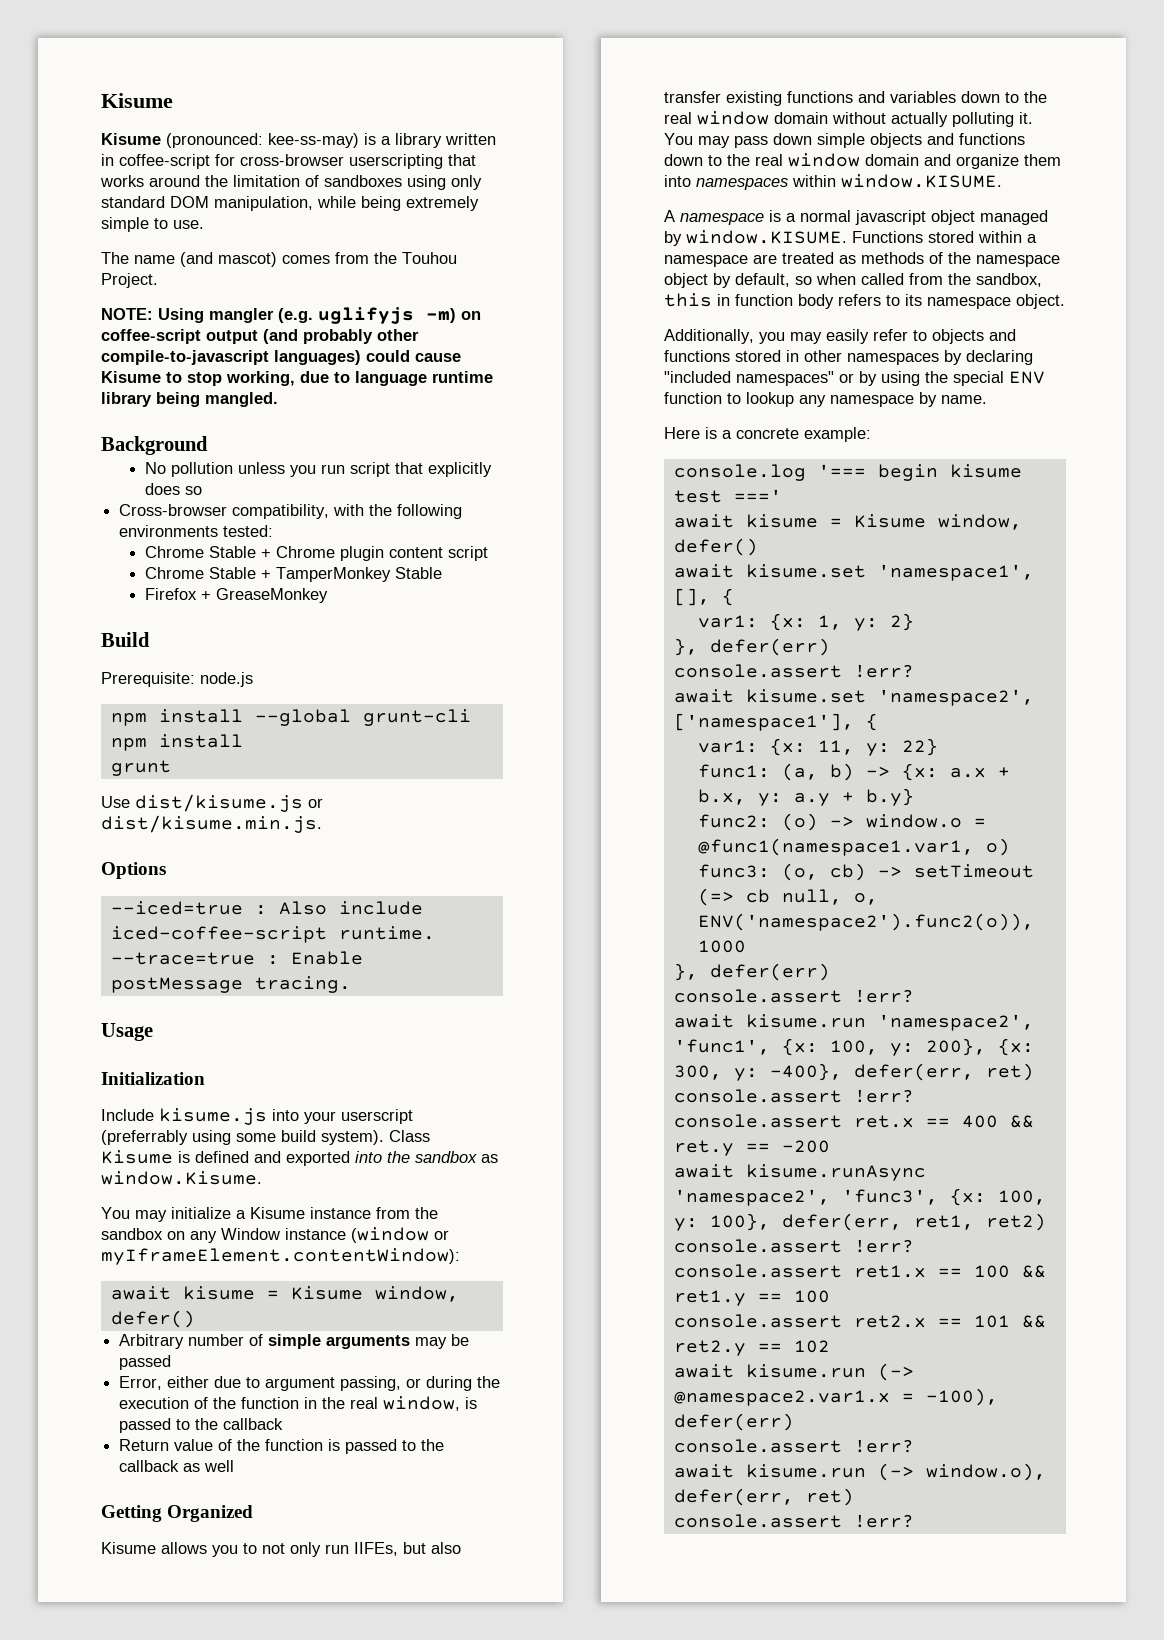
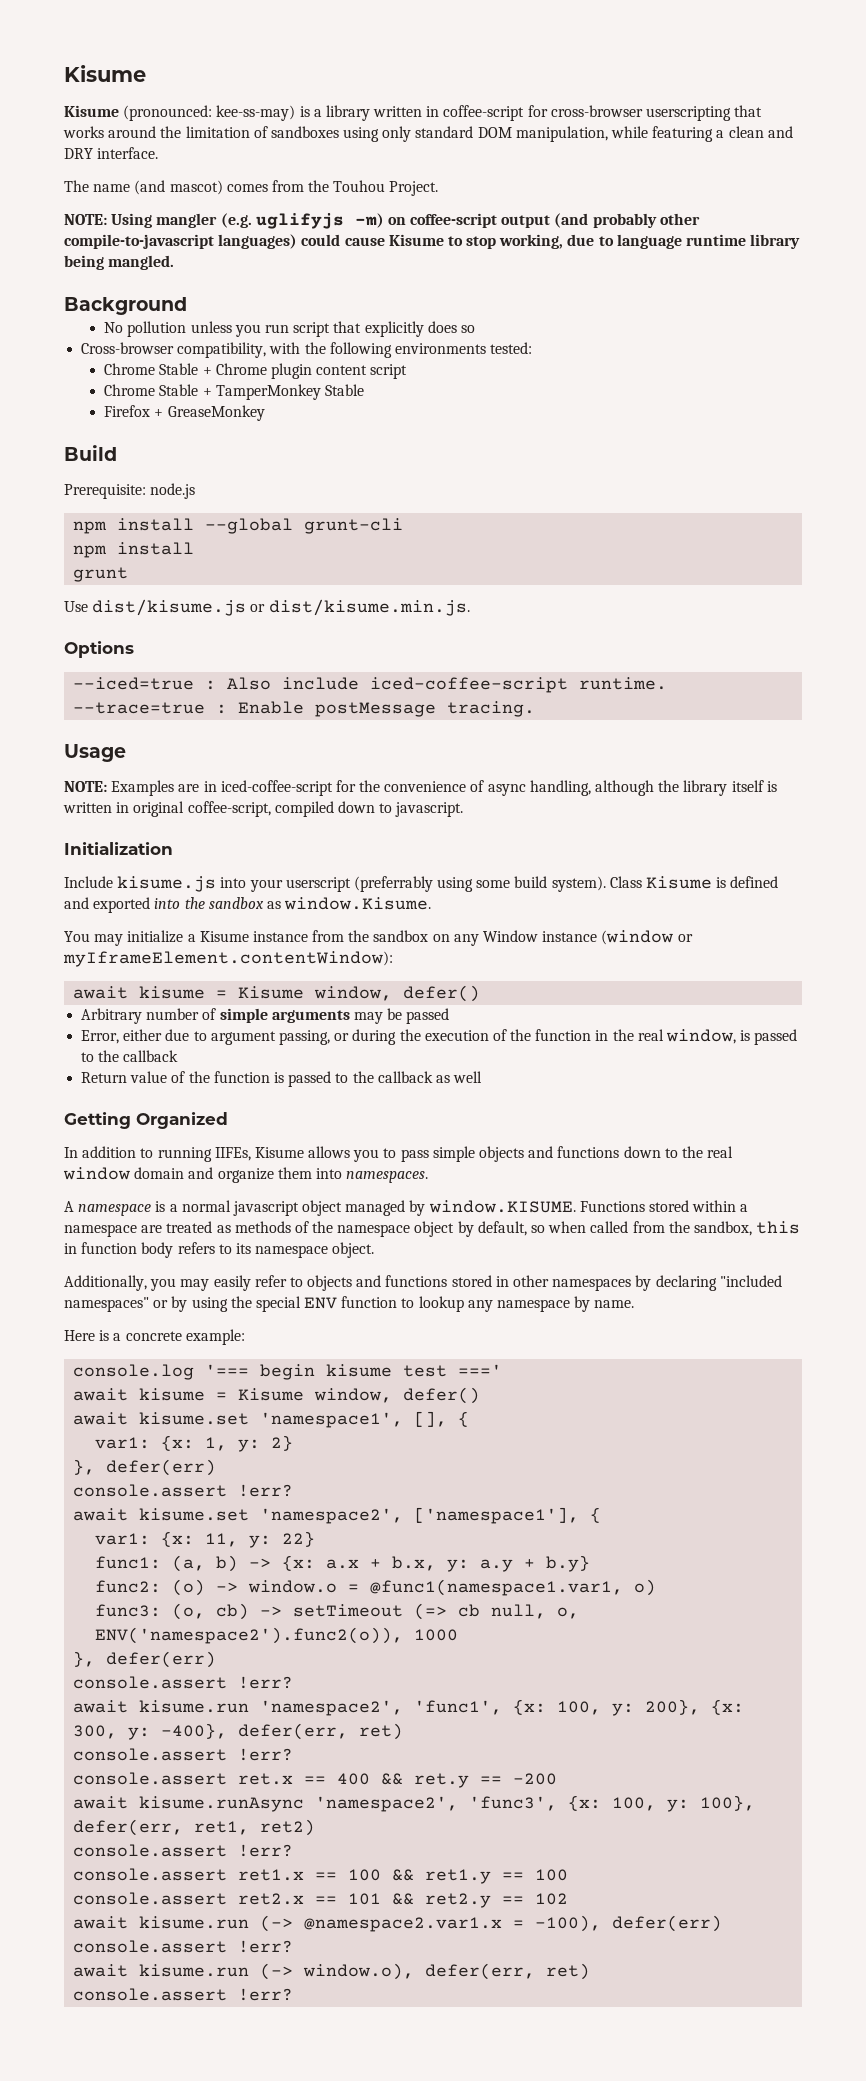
- Kisume (pronounced: kee-ss-may) is a library written in coffee-script for cross-browser userscripting that works around the limitation of sandboxes using only standard DOM manipulation, while being extremely simple to use.
+ Kisume (pronounced: kee-ss-may) is a library written in coffee-script for cross-browser userscripting that works around the limitation of sandboxes using only standard DOM manipulation, while featuring a clean and DRY interface.
+ NOTE: Examples are in iced-coffee-script for the convenience of async handling, although the library itself is written in original coffee-script, compiled down to javascript.
- Kisume allows you to not only run IIFEs, but also transfer existing functions and variables down to the real window domain without actually polluting it. You may pass down simple objects and functions down to the real window domain and organize them into namespaces within window.KISUME.
+ In addition to running IIFEs, Kisume allows you to pass simple objects and functions down to the real window domain and organize them into namespaces.

